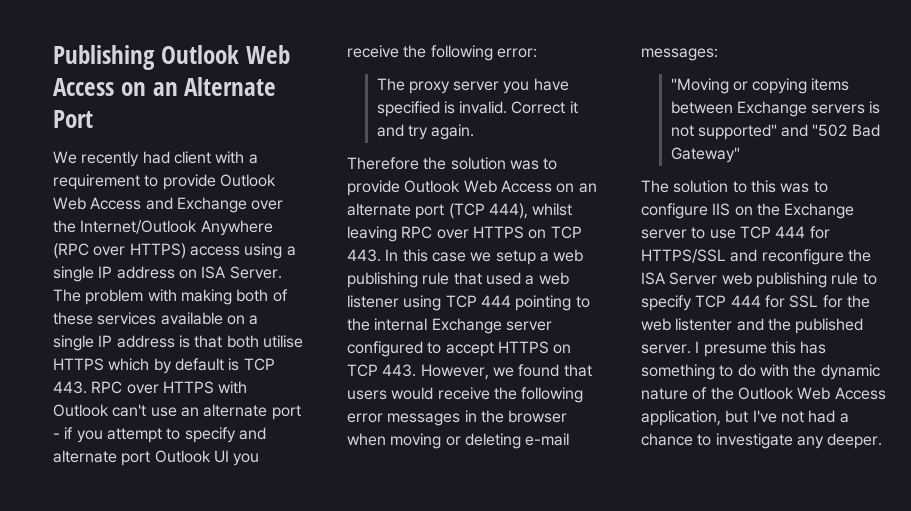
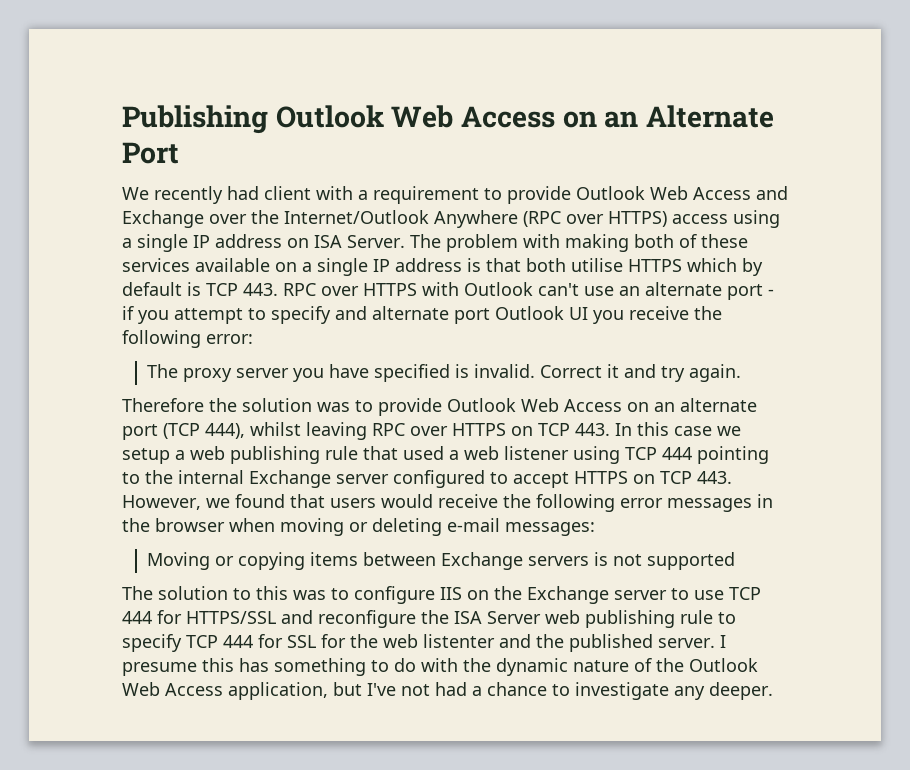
- "Moving or copying items between Exchange servers is not supported" and "502 Bad Gateway"
+ Moving or copying items between Exchange servers is not supported

